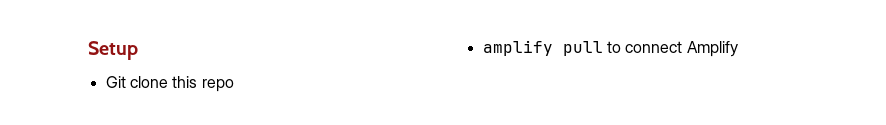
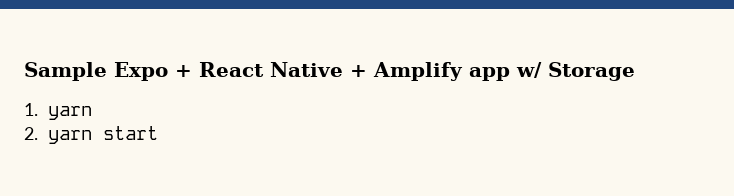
- Setup
- Git clone this repo
- amplify pull to connect Amplify
+ Sample Expo + React Native + Amplify app w/ Storage
+ 1. yarn
+ 2. yarn start

